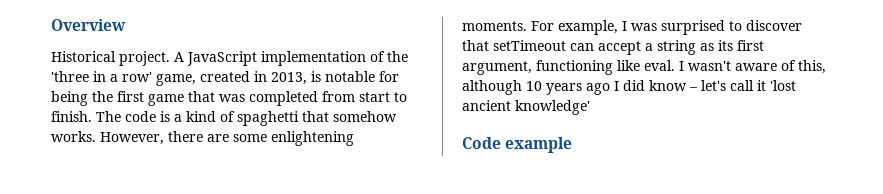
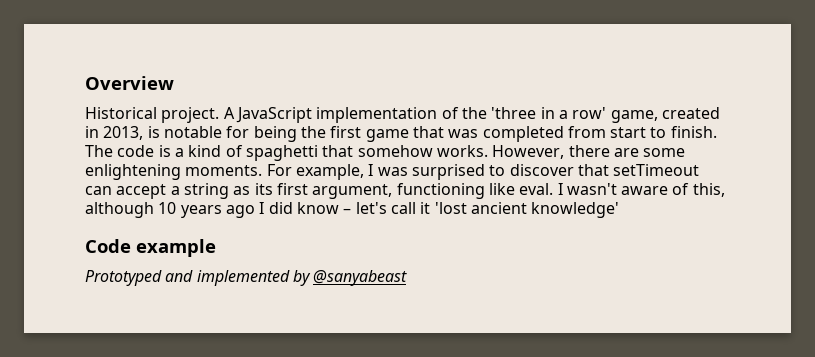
+ Prototyped and implemented by @sanyabeast

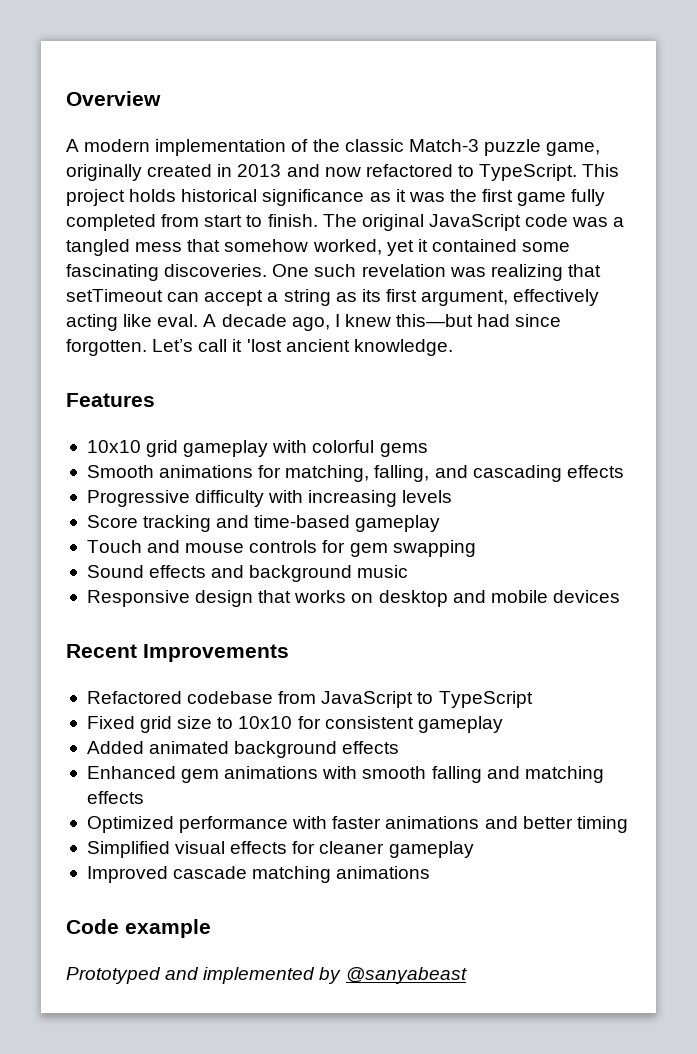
- Historical project. A JavaScript implementation of the 'three in a row' game, created in 2013, is notable for being the first game that was completed from start to finish.
+ A modern implementation of the classic Match-3 puzzle game, originally created in 2013 and now refactored to TypeScript. This project holds historical significance as it was the first game fully completed from start to finish.
- The code is a kind of spaghetti that somehow works. However, there are some enlightening moments. For example, I was surprised to discover that setTimeout can accept a string as its first argument, functioning like eval. I wasn't aware of this, although 10 years ago I did know – let's call it 'lost ancient knowledge'
+ The original JavaScript code was a tangled mess that somehow worked, yet it contained some fascinating discoveries. One such revelation was realizing that setTimeout can accept a string as its first argument, effectively acting like eval. A decade ago, I knew this—but had since forgotten. Let’s call it 'lost ancient knowledge.
+ Features
+ 10x10 grid gameplay with colorful gems
+ Smooth animations for matching, falling, and cascading effects
+ Progressive difficulty with increasing levels
+ Score tracking and time-based gameplay
+ Touch and mouse controls for gem swapping
+ Sound effects and background music
+ Responsive design that works on desktop and mobile devices
+ Recent Improvements
+ Refactored codebase from JavaScript to TypeScript
+ Fixed grid size to 10x10 for consistent gameplay
+ Added animated background effects
+ Enhanced gem animations with smooth falling and matching effects
+ Optimized performance with faster animations and better timing
+ Simplified visual effects for cleaner gameplay
+ Improved cascade matching animations

